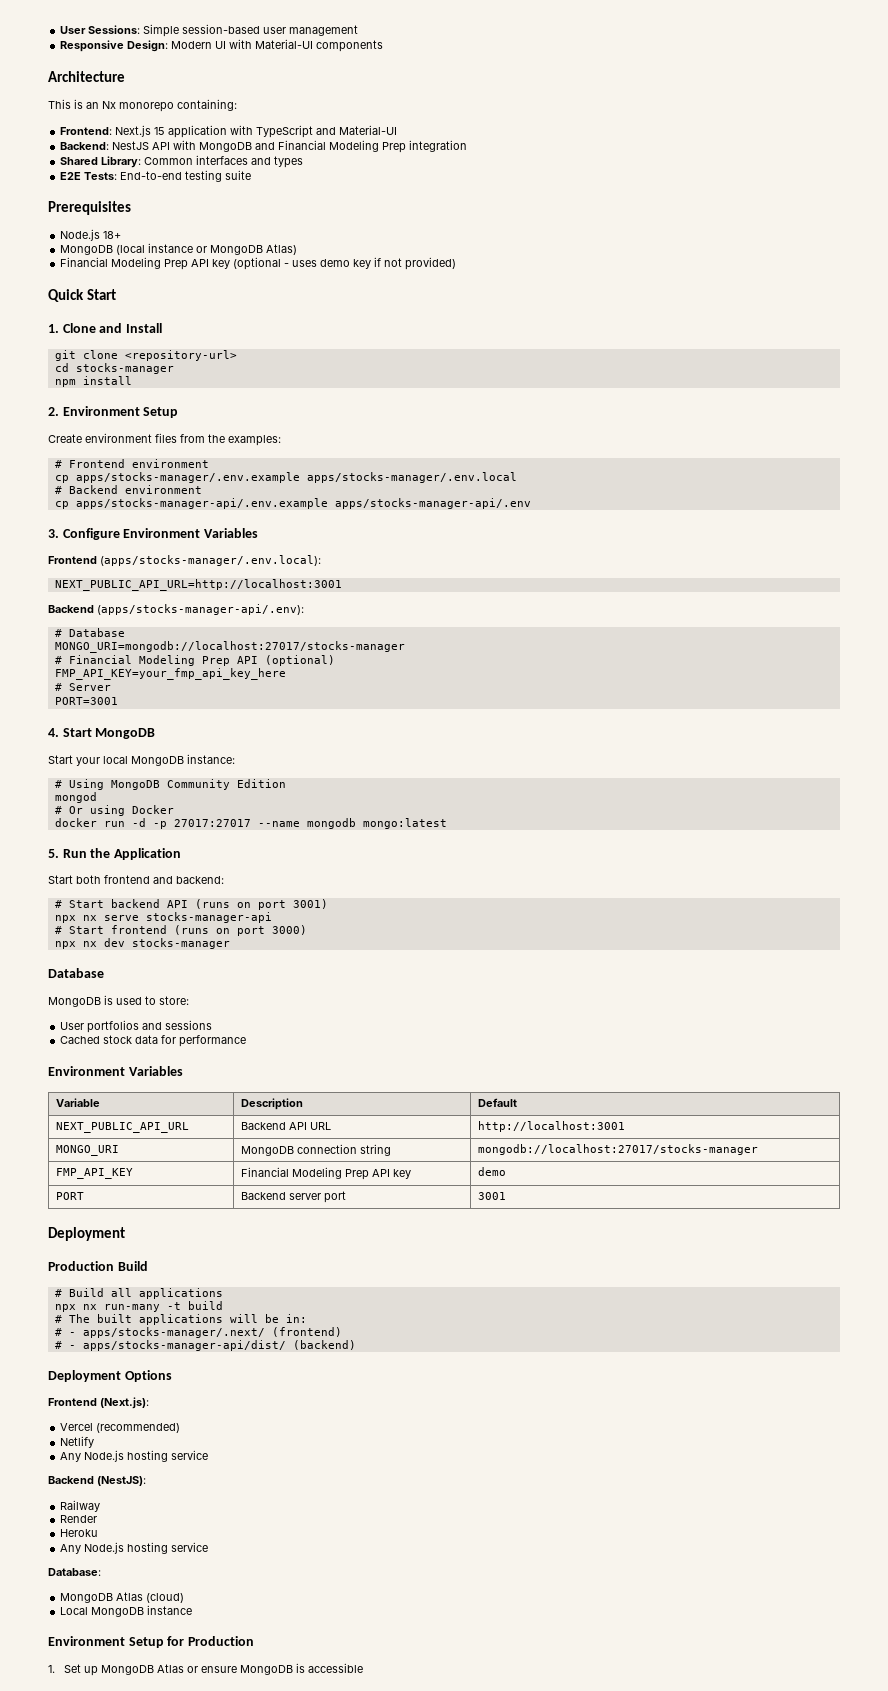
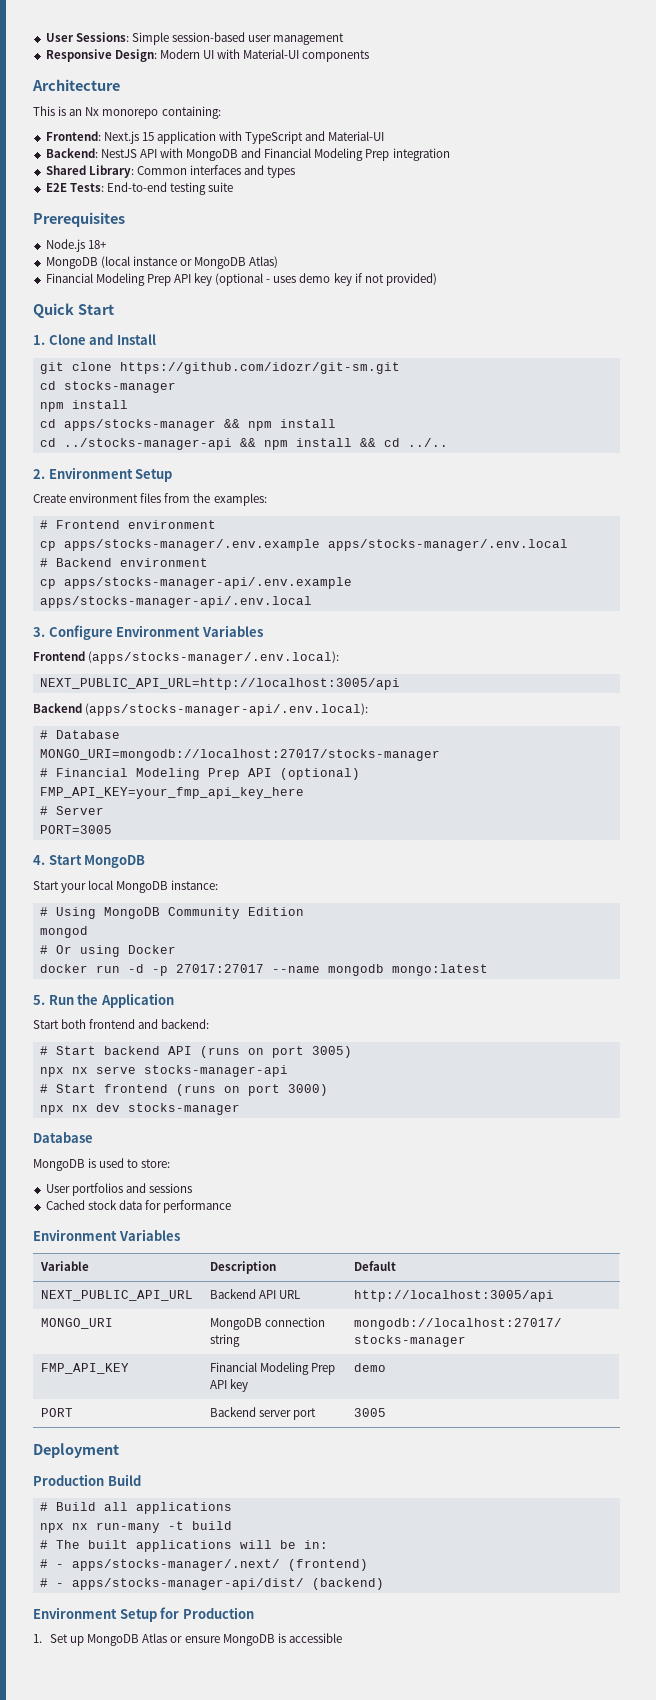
- git clone <repository-url>
+ git clone https://github.com/idozr/git-sm.git
+ cd apps/stocks-manager && npm install
+ cd ../stocks-manager-api && npm install && cd ../..
- cp apps/stocks-manager-api/.env.example apps/stocks-manager-api/.env
+ cp apps/stocks-manager-api/.env.example apps/stocks-manager-api/.env.local
- NEXT_PUBLIC_API_URL=http://localhost:3001
- Backend (apps/stocks-manager-api/.env):
+ NEXT_PUBLIC_API_URL=http://localhost:3005/api
+ Backend (apps/stocks-manager-api/.env.local):
- PORT=3001
+ PORT=3005
- # Start backend API (runs on port 3001)
+ # Start backend API (runs on port 3005)
- NEXT_PUBLIC_API_URL | Backend API URL | http://localhost:3001
+ NEXT_PUBLIC_API_URL | Backend API URL | http://localhost:3005/api
- PORT | Backend server port | 3001
+ PORT | Backend server port | 3005
- Deployment Options
- Frontend (Next.js):
- Vercel (recommended)
- Netlify
- Any Node.js hosting service
- Backend (NestJS):
- Railway
- Render
- Heroku
- Any Node.js hosting service
- Database:
- MongoDB Atlas (cloud)
- Local MongoDB instance

